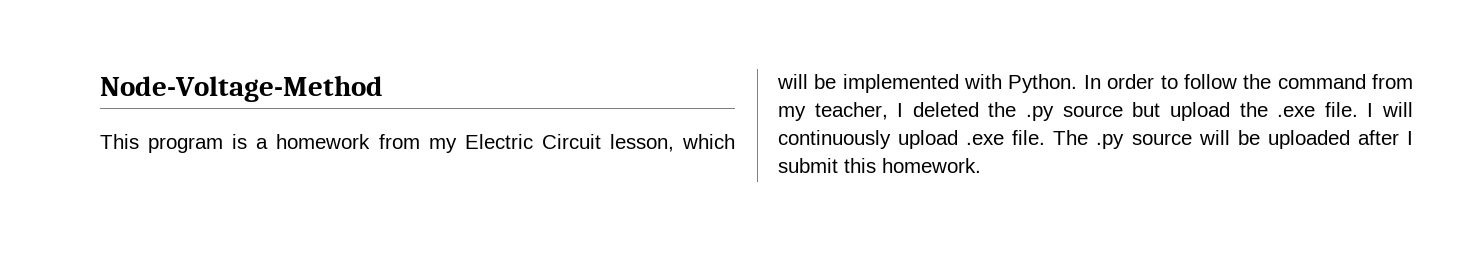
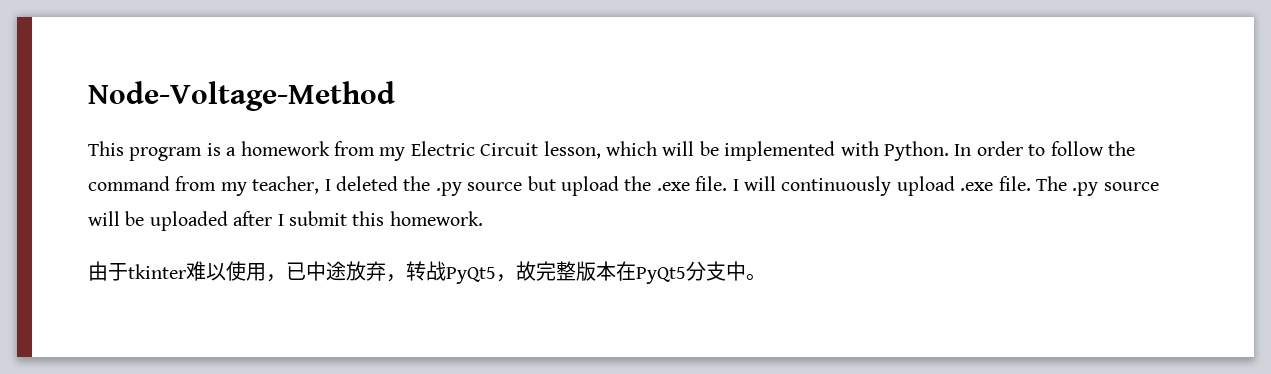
+ 由于tkinter难以使用，已中途放弃，转战PyQt5，故完整版本在PyQt5分支中。

